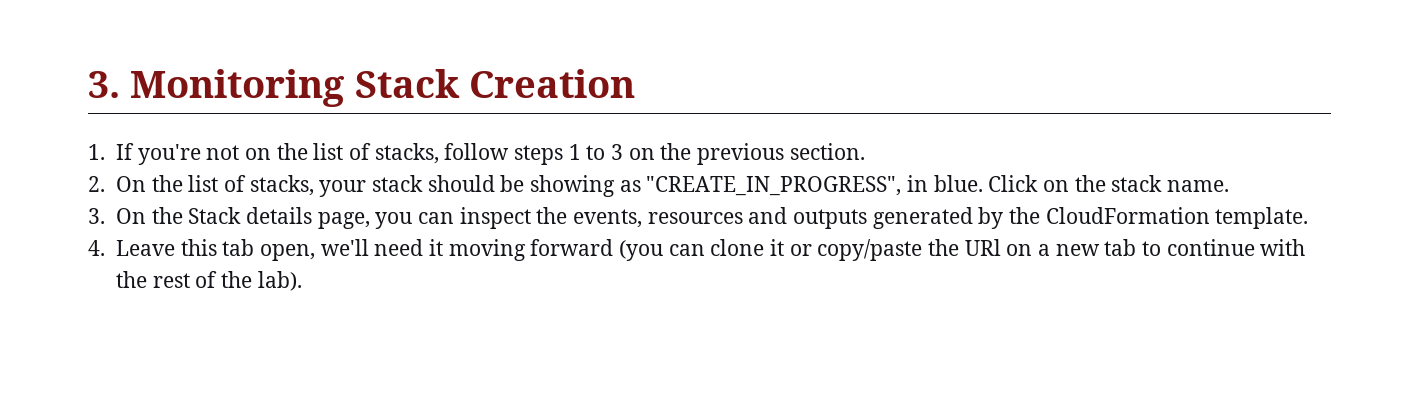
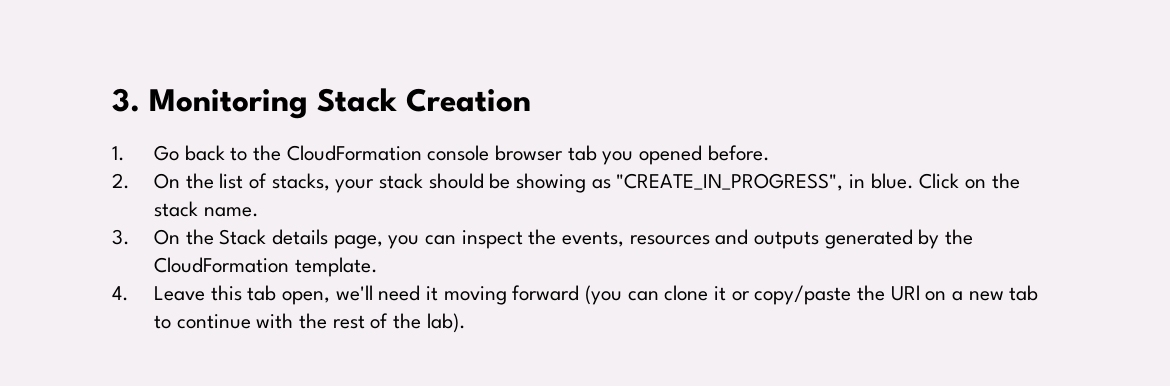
- 1. If you're not on the list of stacks, follow steps 1 to 3 on the previous section.
+ 1. Go back to the CloudFormation console browser tab you opened before.

